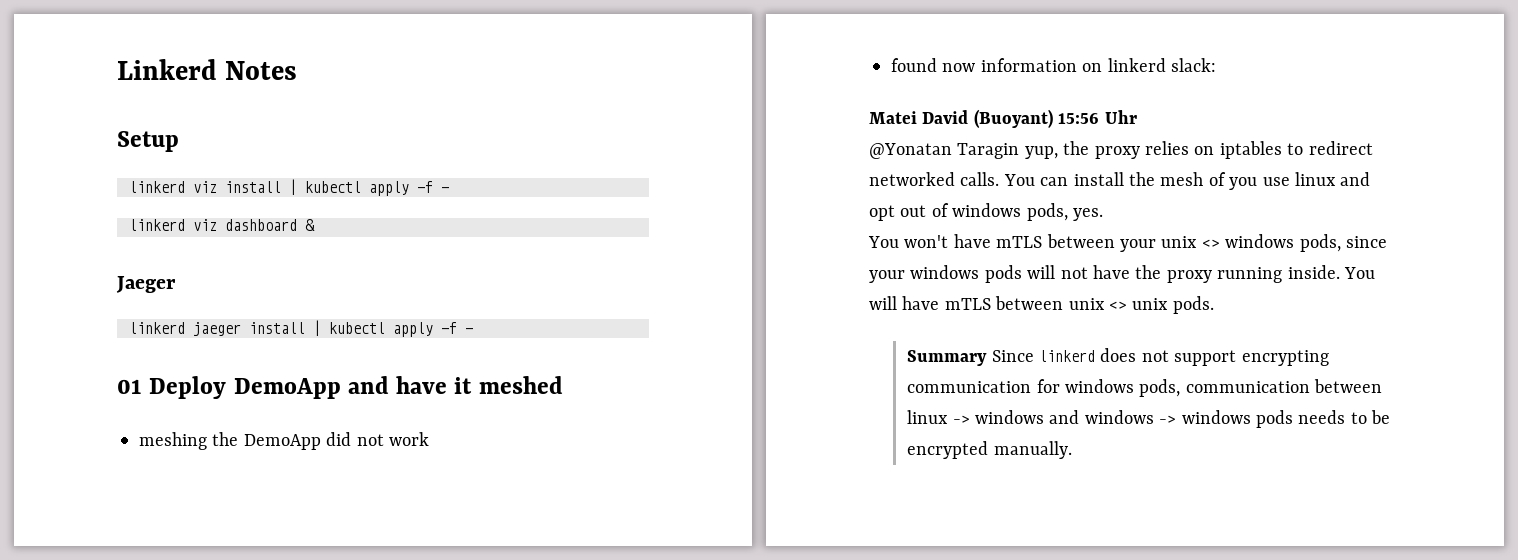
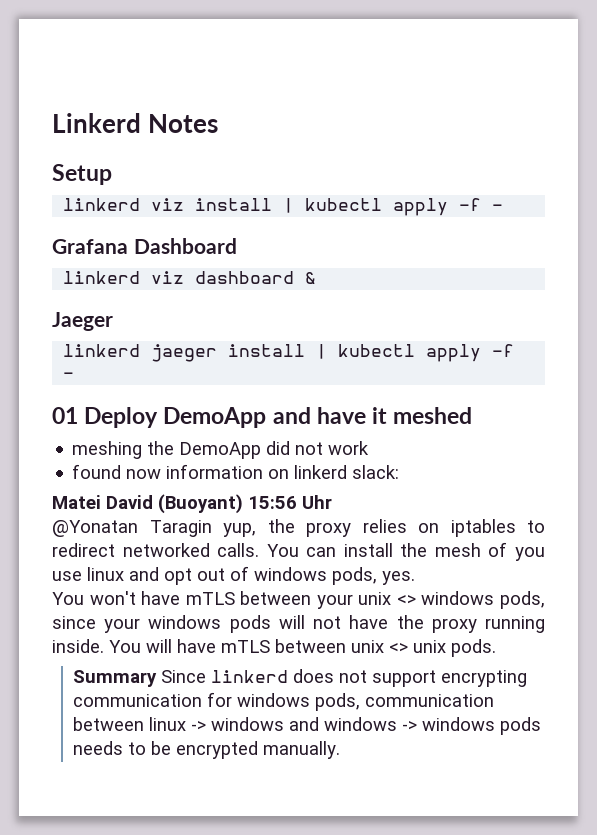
+ Grafana Dashboard

